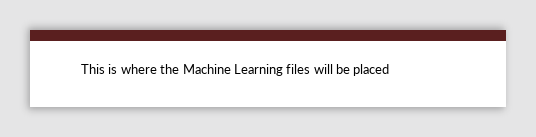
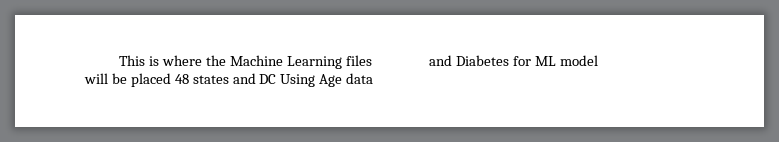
- This is where the Machine Learning files will be placed
+ This is where the Machine Learning files will be placed 48 states and DC Using Age data and Diabetes for ML model

